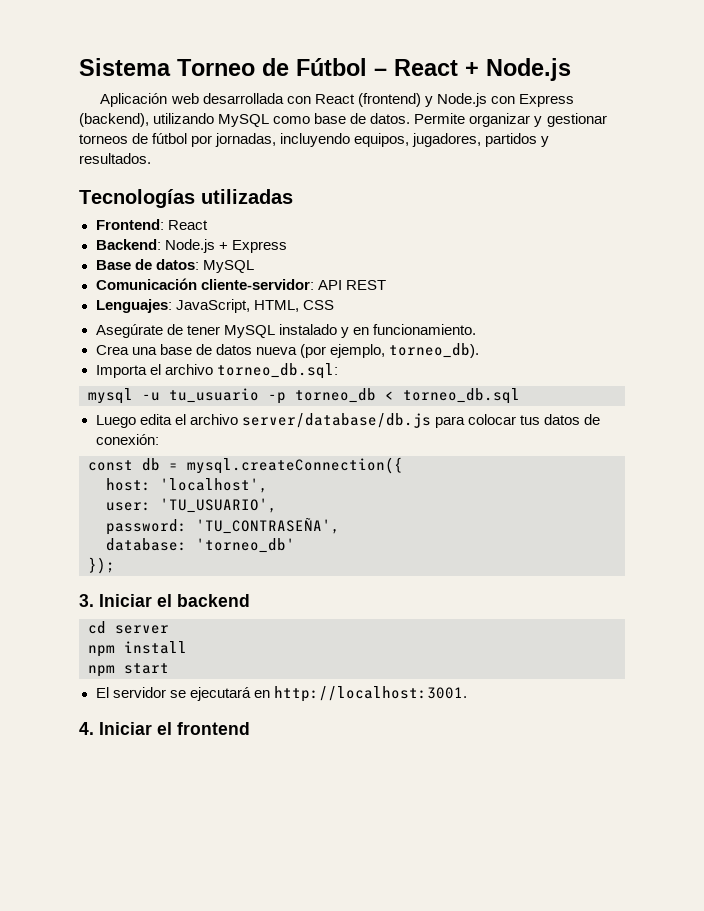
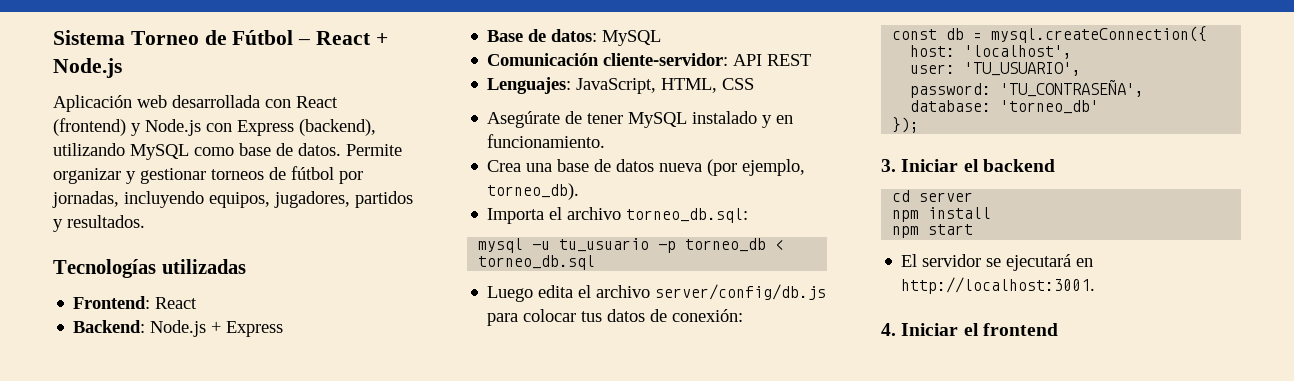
- Luego edita el archivo server/database/db.js para colocar tus datos de conexión:
+ Luego edita el archivo server/config/db.js para colocar tus datos de conexión:

